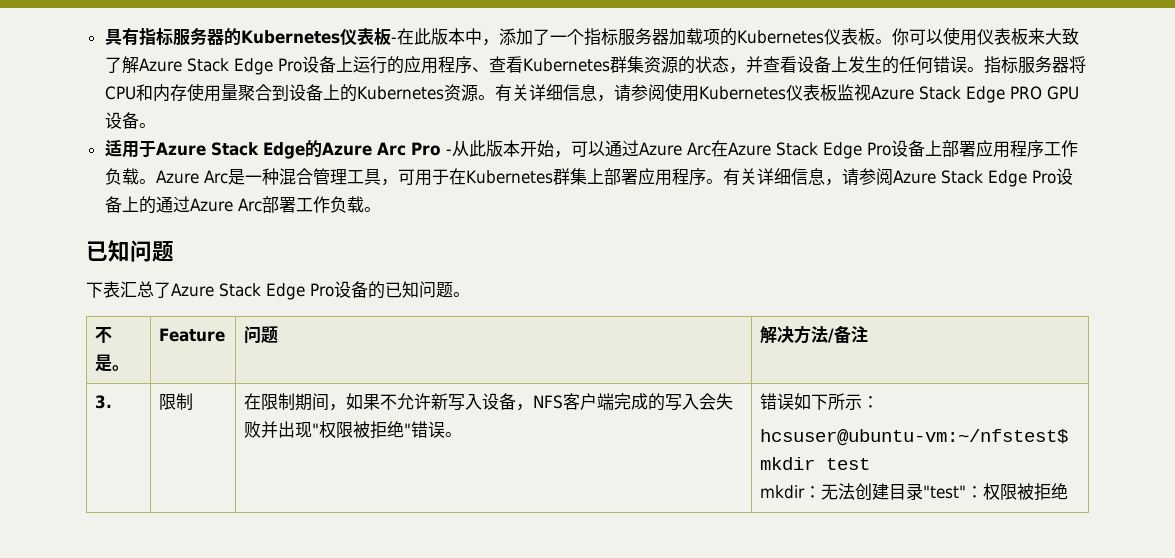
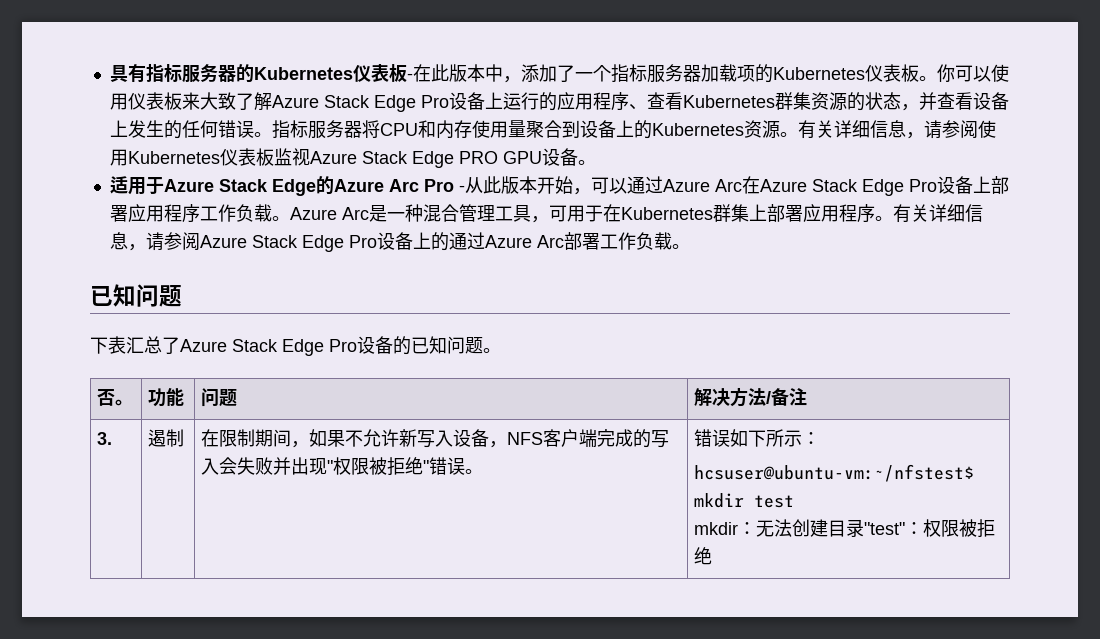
- 不是。 | Feature | 问题 | 解决方法/备注
+ 否。 | 功能 | 问题 | 解决方法/备注
- 3. | 限制 | 在限制期间，如果不允许新写入设备，NFS客户端完成的写入会失败并出现"权限被拒绝"错误。 | 错误如下所示：
+ 3. | 遏制 | 在限制期间，如果不允许新写入设备，NFS客户端完成的写入会失败并出现"权限被拒绝"错误。 | 错误如下所示：

